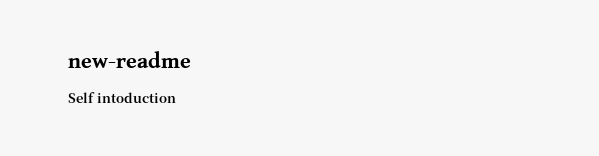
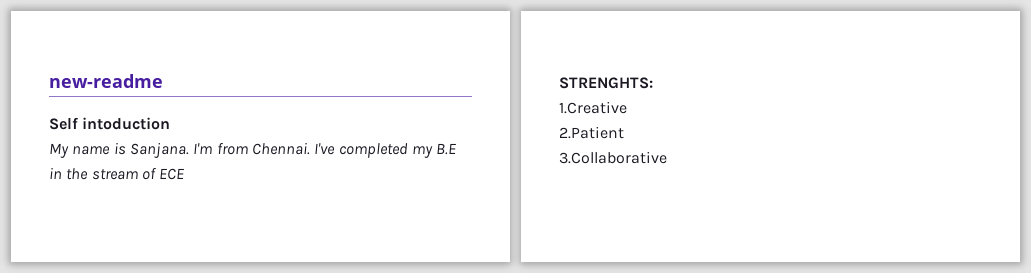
+ My name is Sanjana. I'm from Chennai. I've completed my B.E in the stream of ECE
+ STRENGHTS:
+ 1.Creative
+ 2.Patient
+ 3.Collaborative

